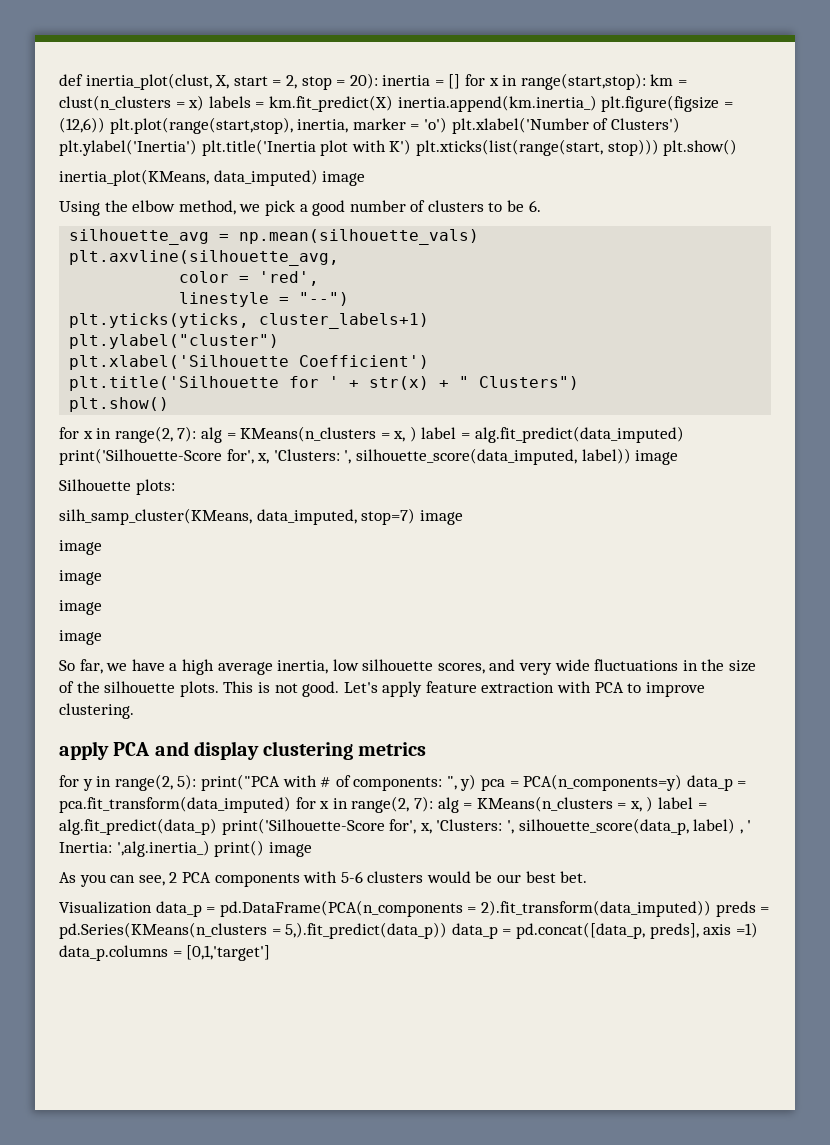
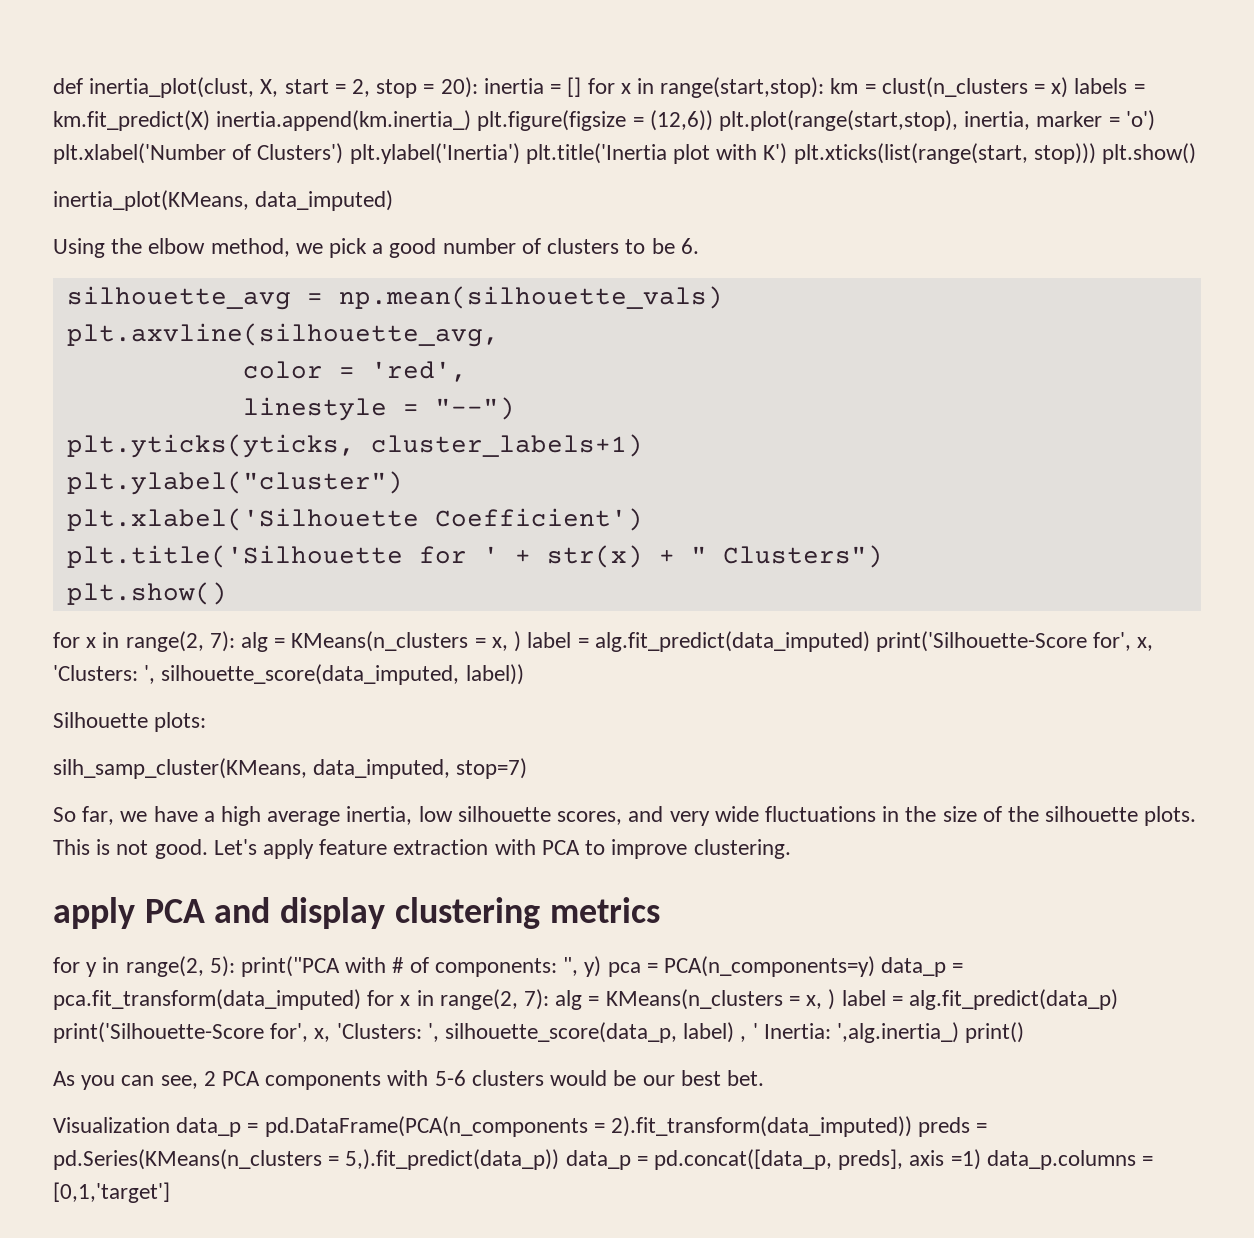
- inertia_plot(KMeans, data_imputed) image
+ inertia_plot(KMeans, data_imputed)
- for x in range(2, 7): alg = KMeans(n_clusters = x, ) label = alg.fit_predict(data_imputed) print('Silhouette-Score for', x, 'Clusters: ', silhouette_score(data_imputed, label)) image
+ for x in range(2, 7): alg = KMeans(n_clusters = x, ) label = alg.fit_predict(data_imputed) print('Silhouette-Score for', x, 'Clusters: ', silhouette_score(data_imputed, label))
- silh_samp_cluster(KMeans, data_imputed, stop=7) image
- image
- image
- image
- image
+ silh_samp_cluster(KMeans, data_imputed, stop=7)
- for y in range(2, 5): print("PCA with # of components: ", y) pca = PCA(n_components=y) data_p = pca.fit_transform(data_imputed) for x in range(2, 7): alg = KMeans(n_clusters = x, ) label = alg.fit_predict(data_p) print('Silhouette-Score for', x, 'Clusters: ', silhouette_score(data_p, label) , ' Inertia: ',alg.inertia_) print() image
+ for y in range(2, 5): print("PCA with # of components: ", y) pca = PCA(n_components=y) data_p = pca.fit_transform(data_imputed) for x in range(2, 7): alg = KMeans(n_clusters = x, ) label = alg.fit_predict(data_p) print('Silhouette-Score for', x, 'Clusters: ', silhouette_score(data_p, label) , ' Inertia: ',alg.inertia_) print()

